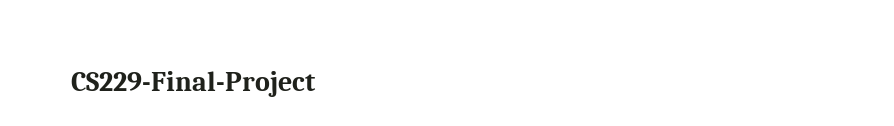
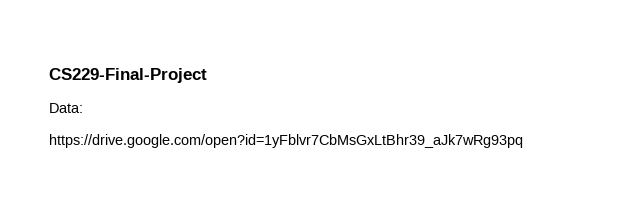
+ Data:
+ https://drive.google.com/open?id=1yFblvr7CbMsGxLtBhr39_aJk7wRg93pq

